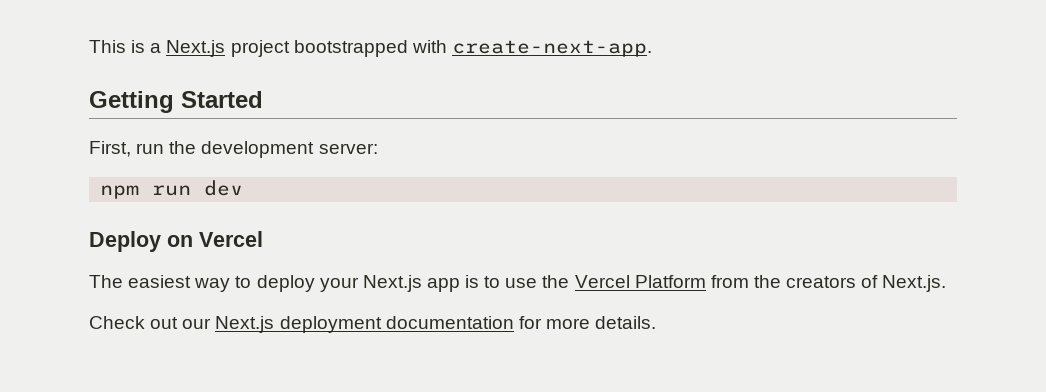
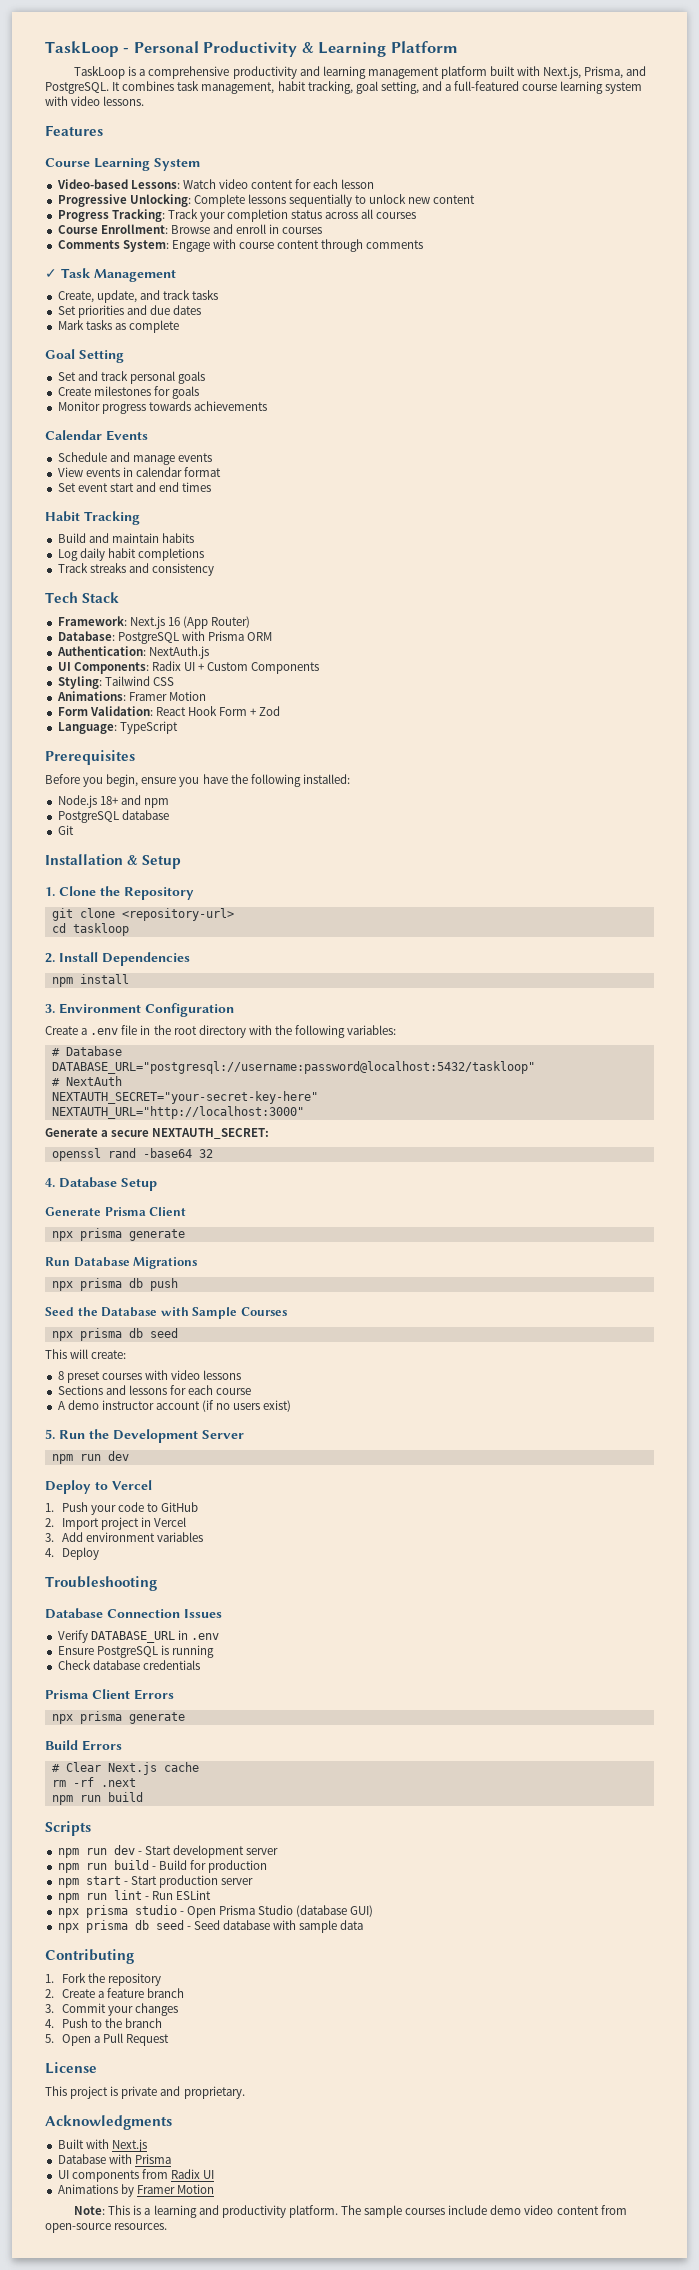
- This is a Next.js project bootstrapped with create-next-app.
- Getting Started
- First, run the development server:
+ TaskLoop - Personal Productivity & Learning Platform
+ TaskLoop is a comprehensive productivity and learning management platform built with Next.js, Prisma, and PostgreSQL. It combines task management, habit tracking, goal setting, and a full-featured course learning system with video lessons.
+ Features
+ Course Learning System
+ Video-based Lessons: Watch video content for each lesson
+ Progressive Unlocking: Complete lessons sequentially to unlock new content
+ Progress Tracking: Track your completion status across all courses
+ Course Enrollment: Browse and enroll in courses
+ Comments System: Engage with course content through comments
+ ✓ Task Management
+ Create, update, and track tasks
+ Set priorities and due dates
+ Mark tasks as complete
+ Goal Setting
+ Set and track personal goals
+ Create milestones for goals
+ Monitor progress towards achievements
+ Calendar Events
+ Schedule and manage events
+ View events in calendar format
+ Set event start and end times
+ Habit Tracking
+ Build and maintain habits
+ Log daily habit completions
+ Track streaks and consistency
+ Tech Stack
+ Framework: Next.js 16 (App Router)
+ Database: PostgreSQL with Prisma ORM
+ Authentication: NextAuth.js
+ UI Components: Radix UI + Custom Components
+ Styling: Tailwind CSS
+ Animations: Framer Motion
+ Form Validation: React Hook Form + Zod
+ Language: TypeScript
+ Prerequisites
+ Before you begin, ensure you have the following installed:
+ Node.js 18+ and npm
+ PostgreSQL database
+ Git
+ Installation & Setup
+ 1. Clone the Repository
+ git clone <repository-url>
+ cd taskloop
+ 2. Install Dependencies
+ npm install
+ 3. Environment Configuration
+ Create a .env file in the root directory with the following variables:
+ # Database
+ DATABASE_URL="postgresql://username:password@localhost:5432/taskloop"
+ # NextAuth
+ NEXTAUTH_SECRET="your-secret-key-here"
+ NEXTAUTH_URL="http://localhost:3000"
+ Generate a secure NEXTAUTH_SECRET:
+ openssl rand -base64 32
+ 4. Database Setup
+ Generate Prisma Client
+ npx prisma generate
+ Run Database Migrations
+ npx prisma db push
+ Seed the Database with Sample Courses
+ npx prisma db seed
+ This will create:
+ 8 preset courses with video lessons
+ Sections and lessons for each course
+ A demo instructor account (if no users exist)
+ 5. Run the Development Server
- Deploy on Vercel
- The easiest way to deploy your Next.js app is to use the Vercel Platform from the creators of Next.js.
- Check out our Next.js deployment documentation for more details.
+ Deploy to Vercel
+ 1. Push your code to GitHub
+ 2. Import project in Vercel
+ 3. Add environment variables
+ 4. Deploy
+ Troubleshooting
+ Database Connection Issues
+ Verify DATABASE_URL in .env
+ Ensure PostgreSQL is running
+ Check database credentials
+ Prisma Client Errors
+ npx prisma generate
+ Build Errors
+ # Clear Next.js cache
+ rm -rf .next
+ npm run build
+ Scripts
+ npm run dev - Start development server
+ npm run build - Build for production
+ npm start - Start production server
+ npm run lint - Run ESLint
+ npx prisma studio - Open Prisma Studio (database GUI)
+ npx prisma db seed - Seed database with sample data
+ Contributing
+ 1. Fork the repository
+ 2. Create a feature branch
+ 3. Commit your changes
+ 4. Push to the branch
+ 5. Open a Pull Request
+ License
+ This project is private and proprietary.
+ Acknowledgments
+ Built with Next.js
+ Database with Prisma
+ UI components from Radix UI
+ Animations by Framer Motion
+ Note: This is a learning and productivity platform. The sample courses include demo video content from open-source resources.

